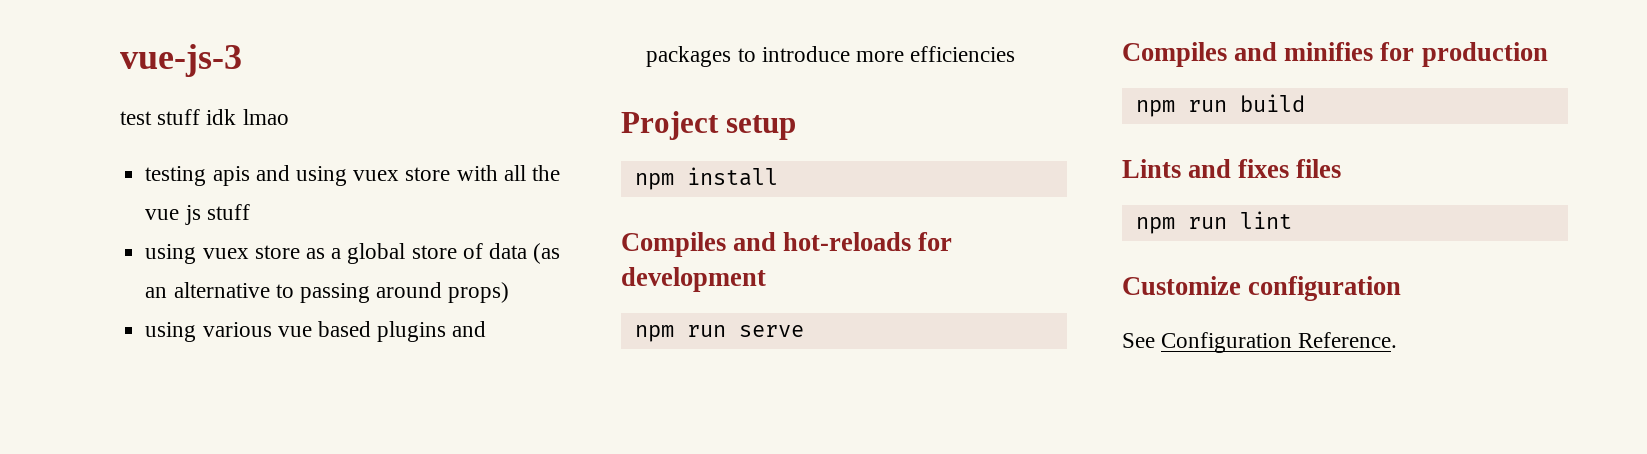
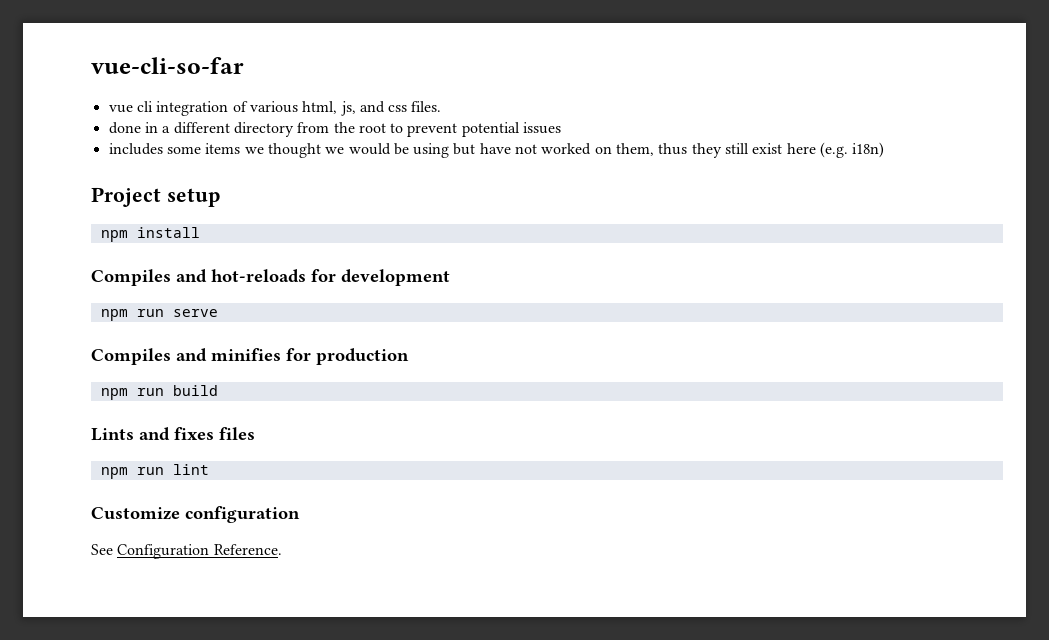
- vue-js-3
- test stuff idk lmao
- testing apis and using vuex store with all the vue js stuff
- using vuex store as a global store of data (as an alternative to passing around props)
- using various vue based plugins and packages to introduce more efficiencies
+ vue-cli-so-far
+ vue cli integration of various html, js, and css files.
+ done in a different directory from the root to prevent potential issues
+ includes some items we thought we would be using but have not worked on them, thus they still exist here (e.g. i18n)

